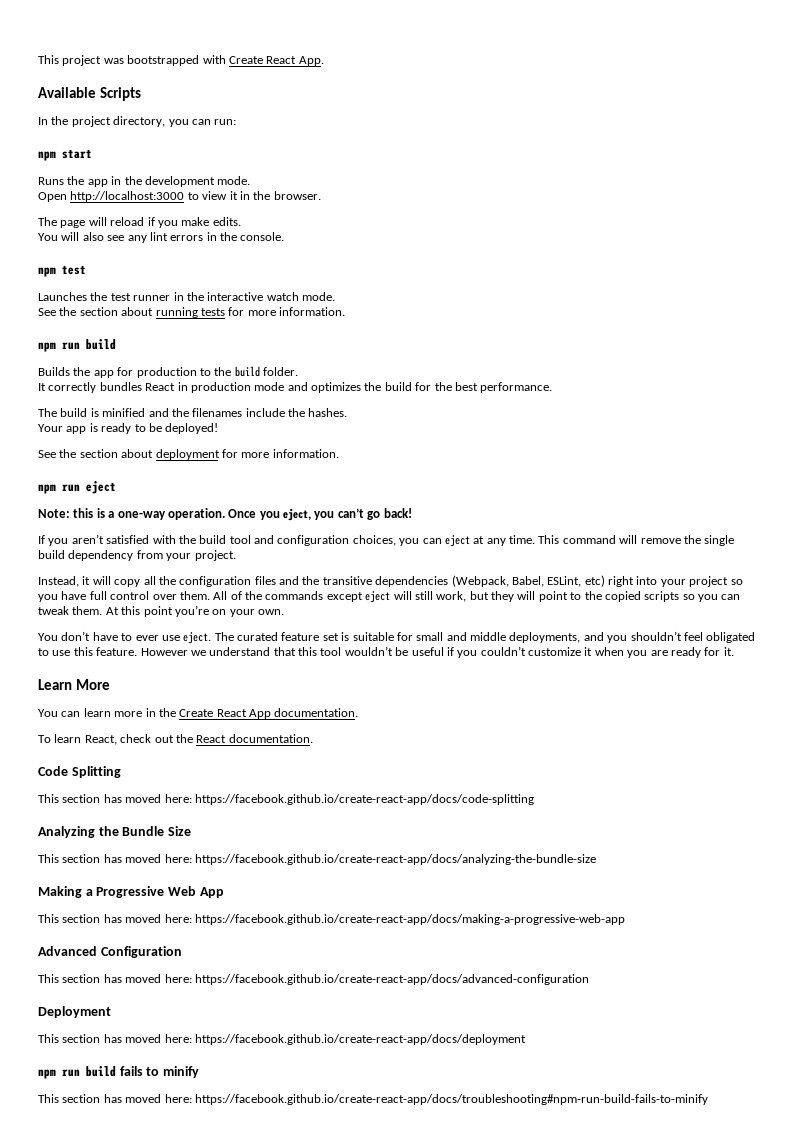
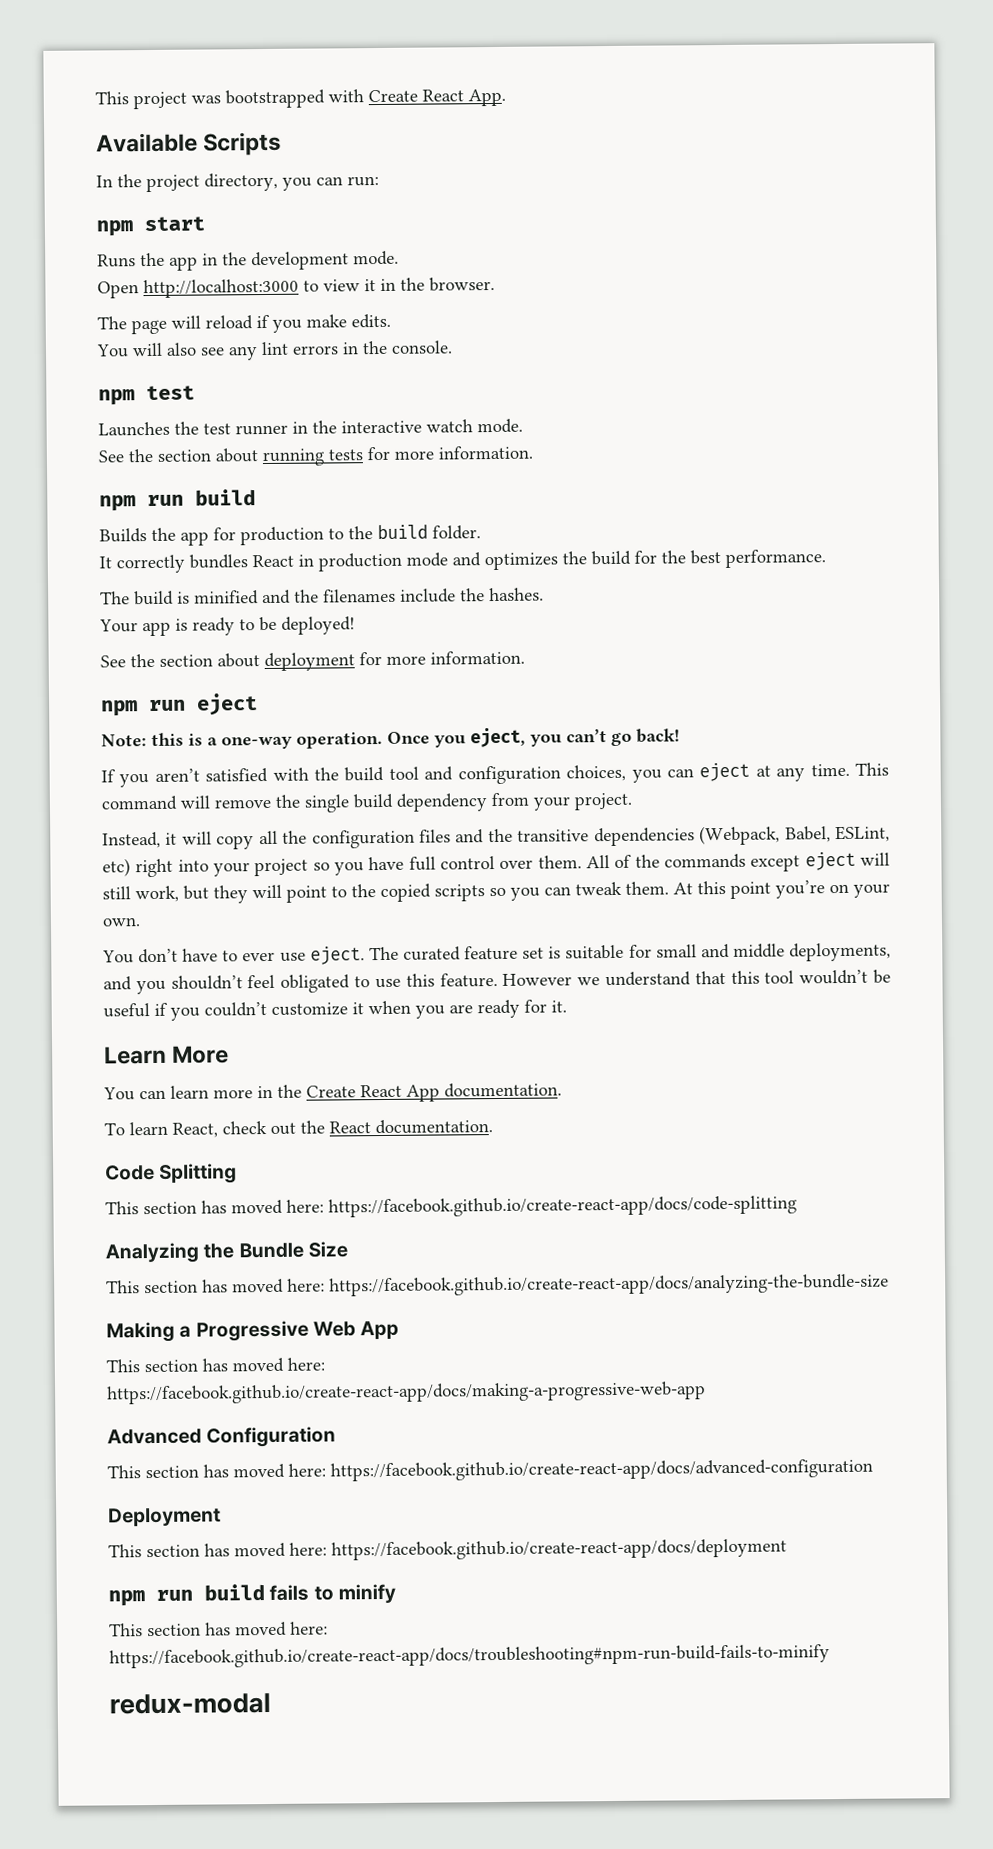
+ redux-modal

